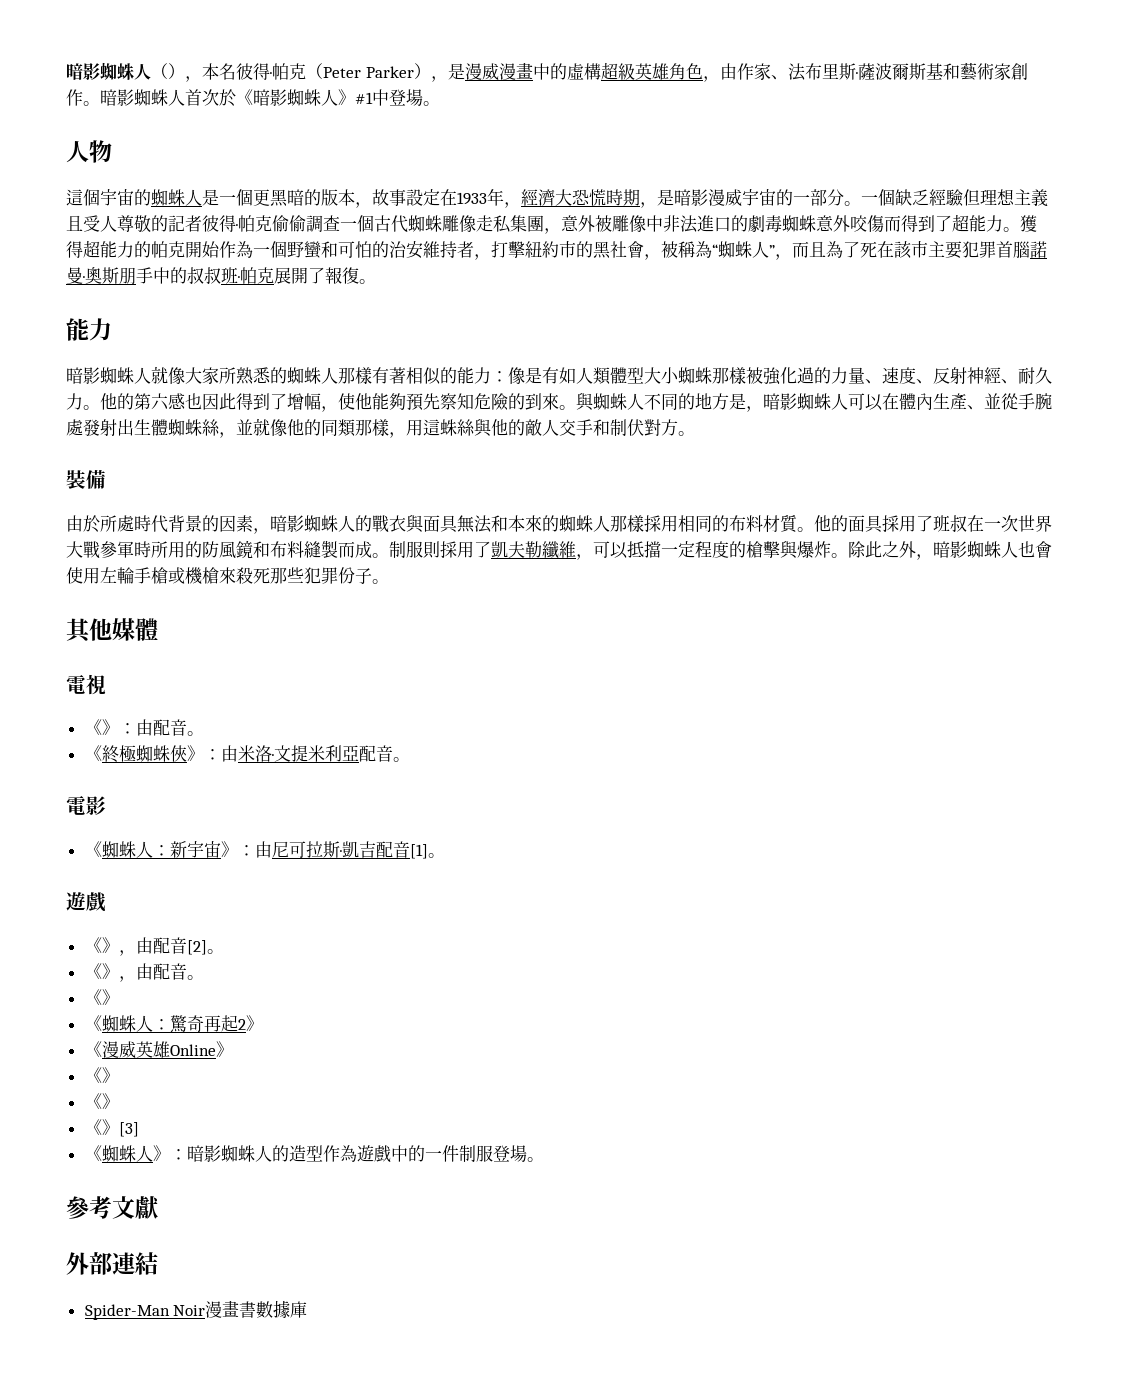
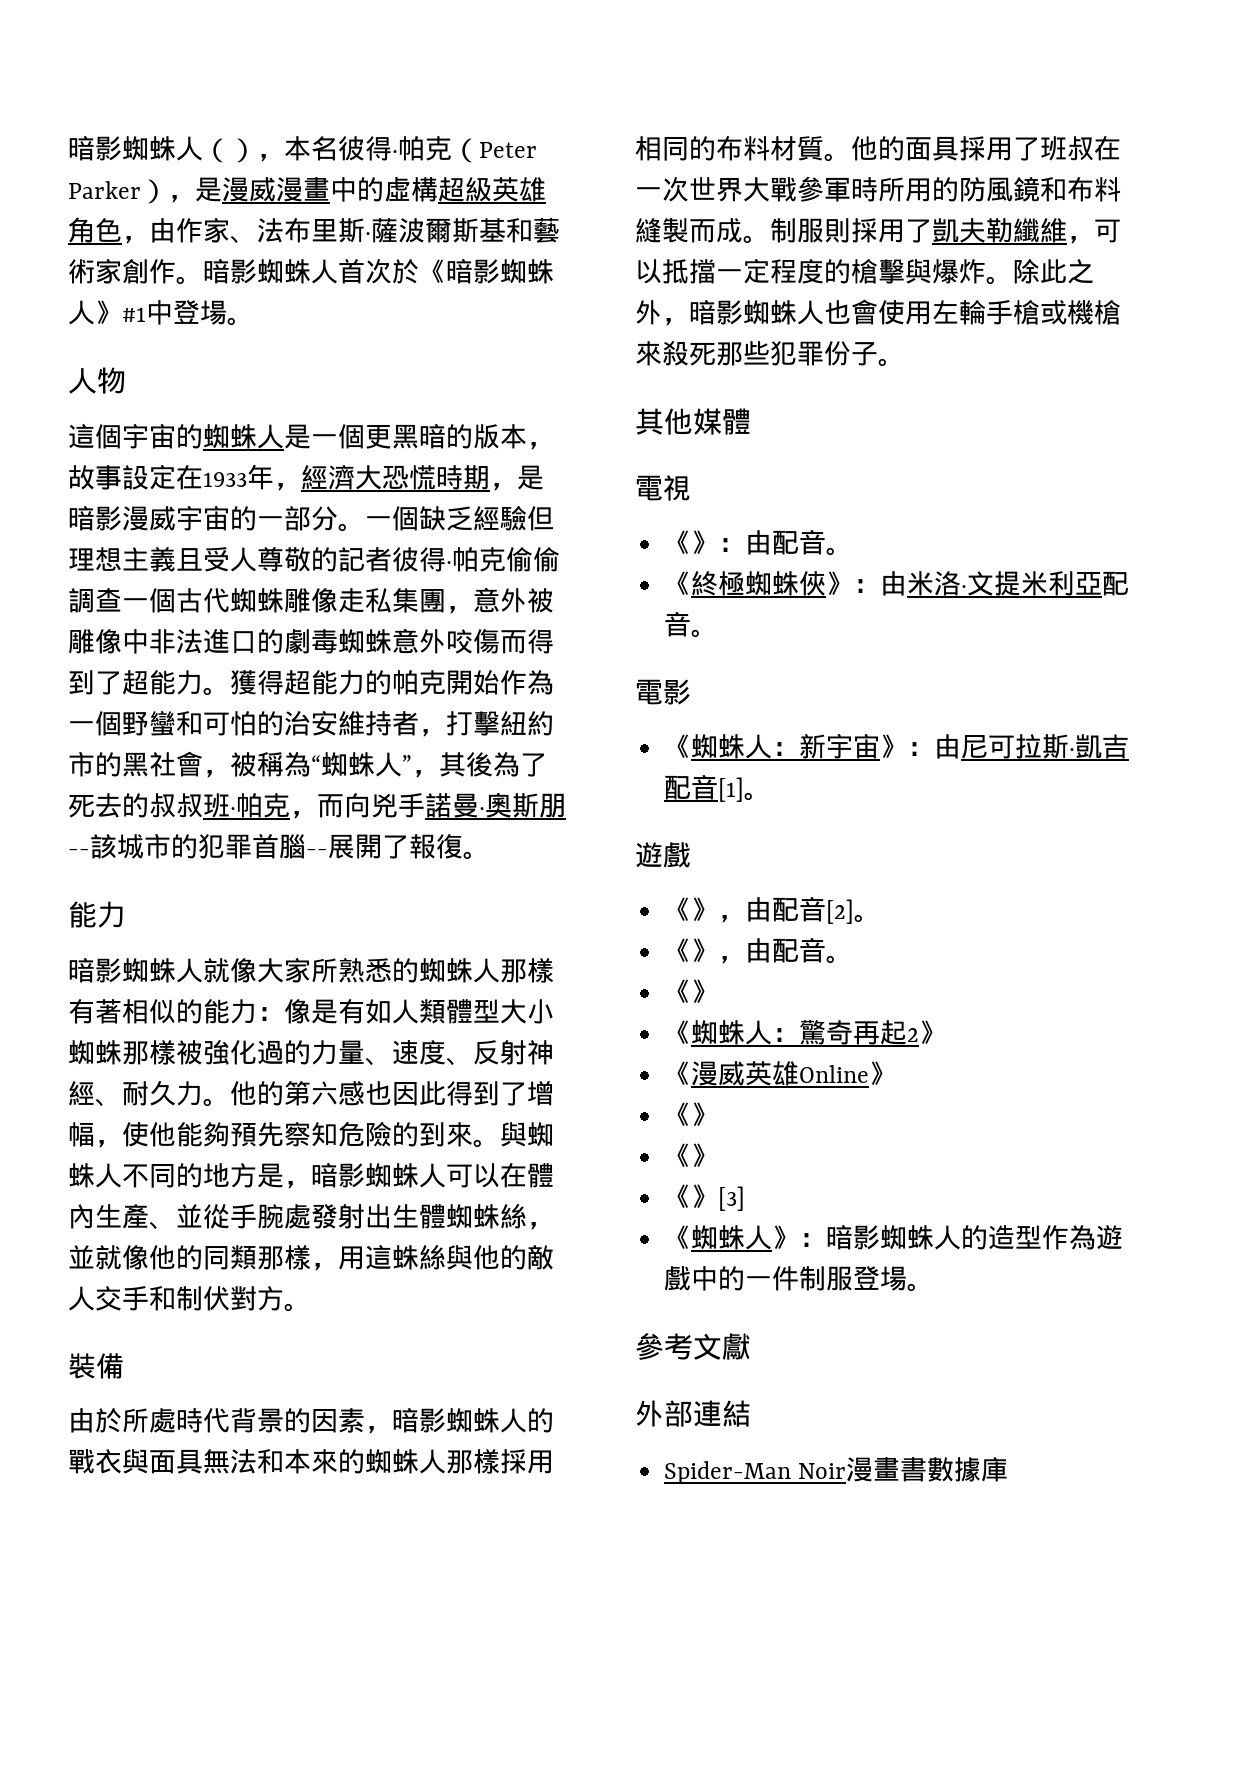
- 獲得超能力的帕克開始作為一個野蠻和可怕的治安維持者，打擊紐約市的黑社會，被稱為“蜘蛛人”，而且為了死在該市主要犯罪首腦諾曼·奧斯朋手中的叔叔班·帕克展開了報復。
+ 獲得超能力的帕克開始作為一個野蠻和可怕的治安維持者，打擊紐約市的黑社會，被稱為“蜘蛛人”，其後為了死去的叔叔班·帕克，而向兇手諾曼·奧斯朋--該城市的犯罪首腦--展開了報復。

